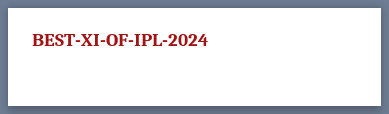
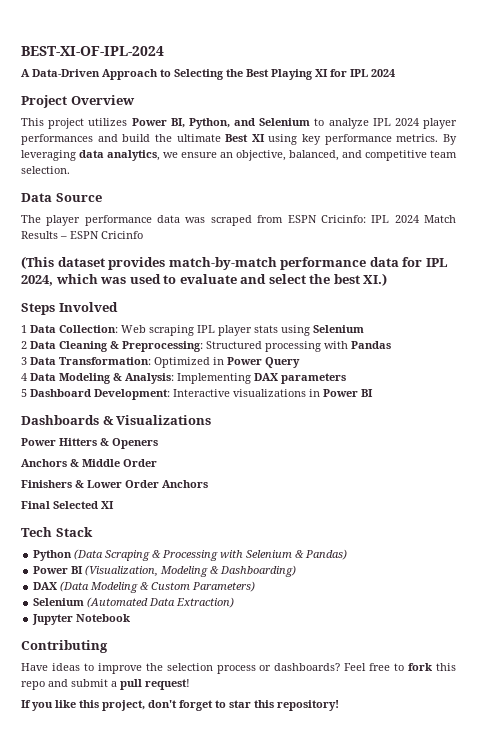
+ A Data-Driven Approach to Selecting the Best Playing XI for IPL 2024
+ Project Overview
+ This project utilizes Power BI, Python, and Selenium to analyze IPL 2024 player performances and build the ultimate Best XI using key performance metrics. By leveraging data analytics, we ensure an objective, balanced, and competitive team selection.
+ Data Source
+ The player performance data was scraped from ESPN Cricinfo: IPL 2024 Match Results – ESPN Cricinfo
+ (This dataset provides match-by-match performance data for IPL 2024, which was used to evaluate and select the best XI.)
+ Steps Involved
+ 1 Data Collection: Web scraping IPL player stats using Selenium
+ 2 Data Cleaning & Preprocessing: Structured processing with Pandas
+ 3 Data Transformation: Optimized in Power Query
+ 4 Data Modeling & Analysis: Implementing DAX parameters
+ 5 Dashboard Development: Interactive visualizations in Power BI
+ Dashboards & Visualizations
+ Power Hitters & Openers
+ Anchors & Middle Order
+ Finishers & Lower Order Anchors
+ Final Selected XI
+ Tech Stack
+ Python (Data Scraping & Processing with Selenium & Pandas)
+ Power BI (Visualization, Modeling & Dashboarding)
+ DAX (Data Modeling & Custom Parameters)
+ Selenium (Automated Data Extraction)
+ Jupyter Notebook
+ Contributing
+ Have ideas to improve the selection process or dashboards? Feel free to fork this repo and submit a pull request!
+ If you like this project, don't forget to star this repository!

